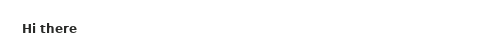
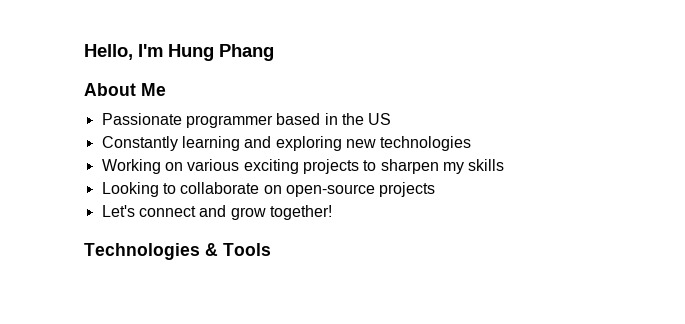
- Hi there
+ Hello, I'm Hung Phang
+ About Me
+ Passionate programmer based in the US
+ Constantly learning and exploring new technologies
+ Working on various exciting projects to sharpen my skills
+ Looking to collaborate on open-source projects
+ Let's connect and grow together!
+ Technologies & Tools

